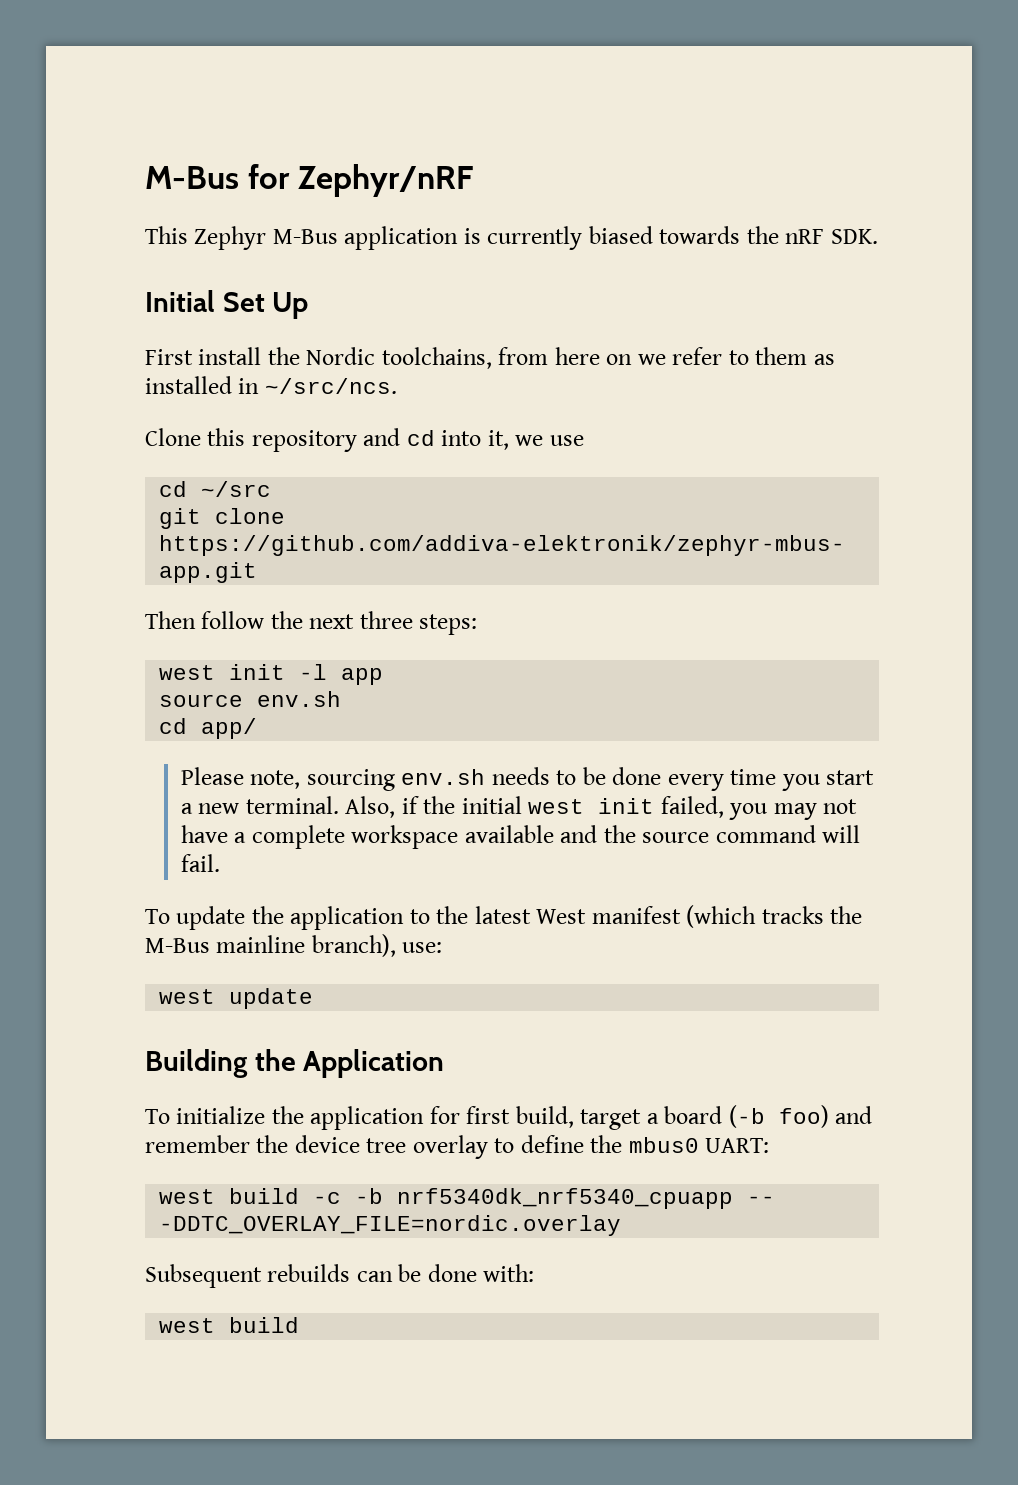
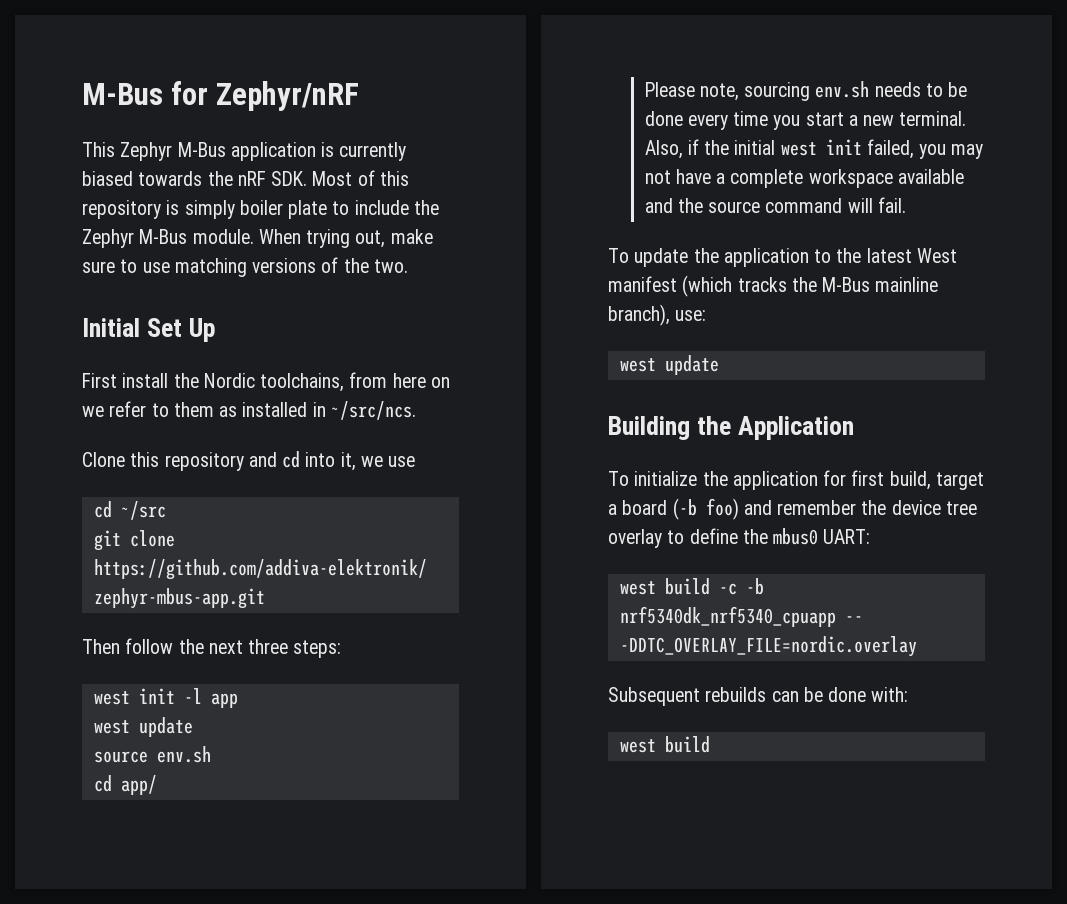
- This Zephyr M-Bus application is currently biased towards the nRF SDK.
+ This Zephyr M-Bus application is currently biased towards the nRF SDK. Most of this repository is simply boiler plate to include the Zephyr M-Bus module. When trying out, make sure to use matching versions of the two.
  west init -l app
+ west update

